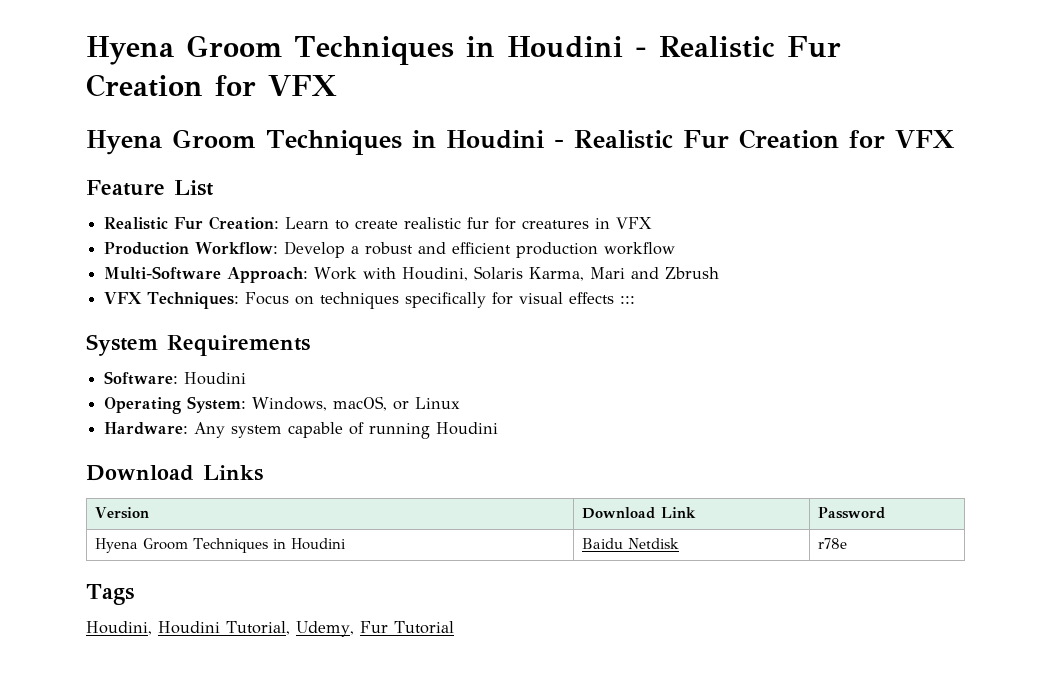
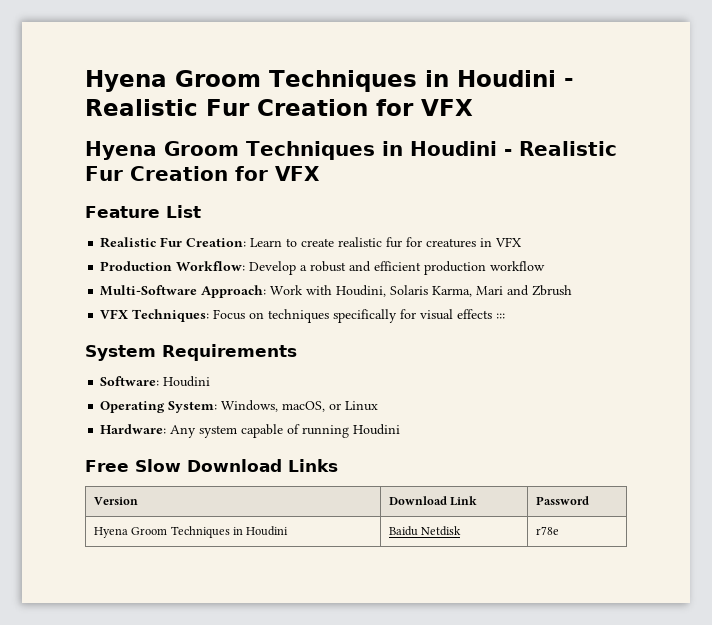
- Download Links
+ Free Slow Download Links
- Tags
- Houdini, Houdini Tutorial, Udemy, Fur Tutorial

